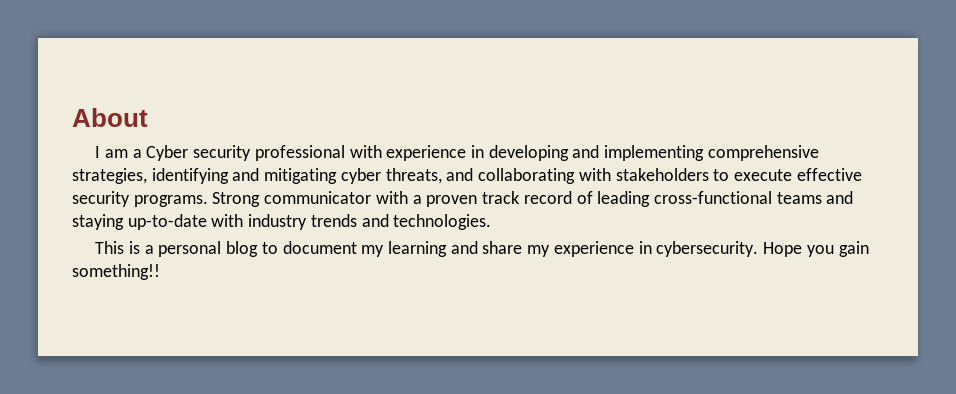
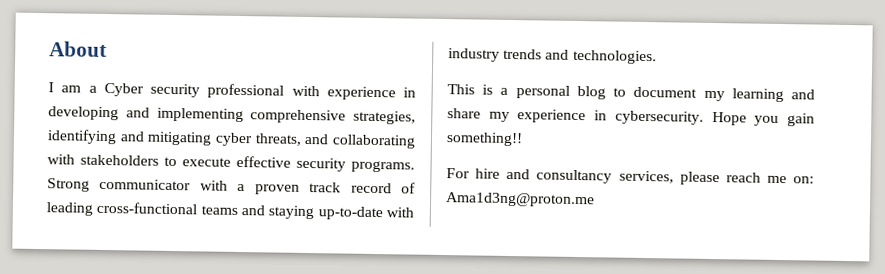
+ For hire and consultancy services, please reach me on: Ama1d3ng@proton.me

